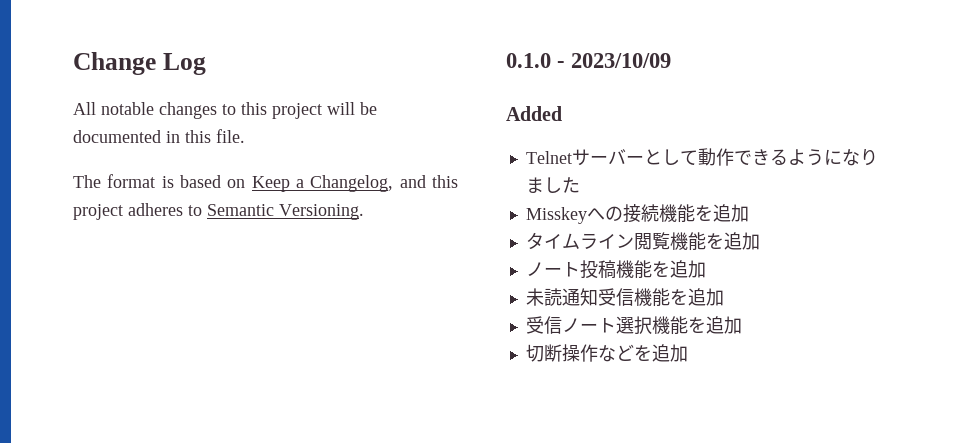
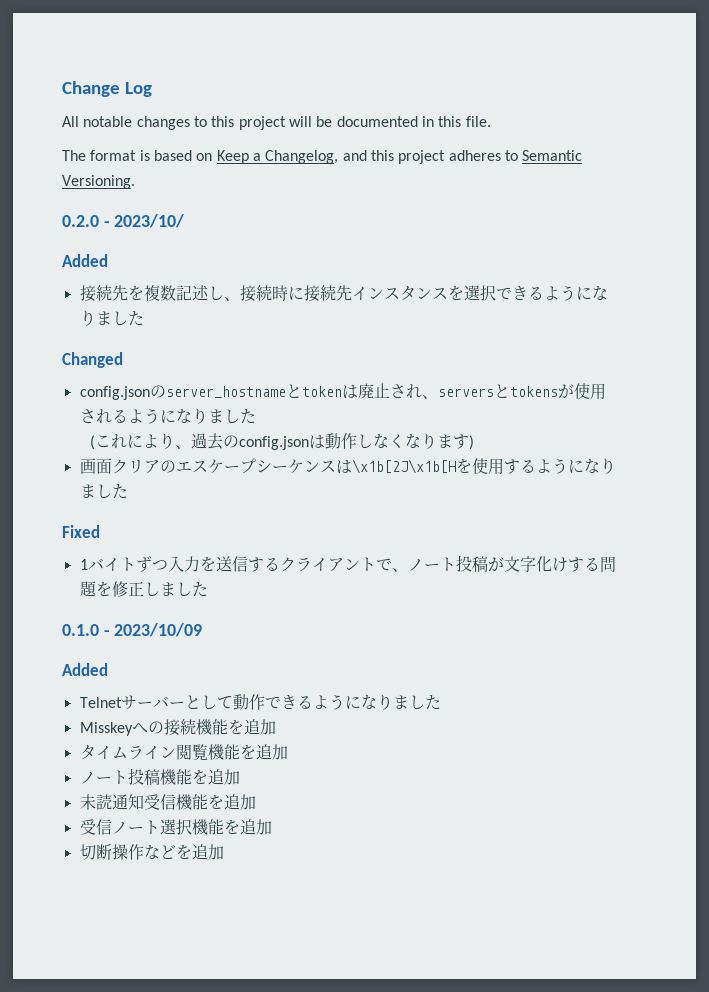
+ 0.2.0 - 2023/10/
+ Added
+ 接続先を複数記述し、接続時に接続先インスタンスを選択できるようになりました
+ Changed
+ config.jsonのserver_hostnameとtokenは廃止され、serversとtokensが使用されるようになりました
+ (これにより、過去のconfig.jsonは動作しなくなります)
+ 画面クリアのエスケープシーケンスは\x1b[2J\x1b[Hを使用するようになりました
+ Fixed
+ 1バイトずつ入力を送信するクライアントで、ノート投稿が文字化けする問題を修正しました

